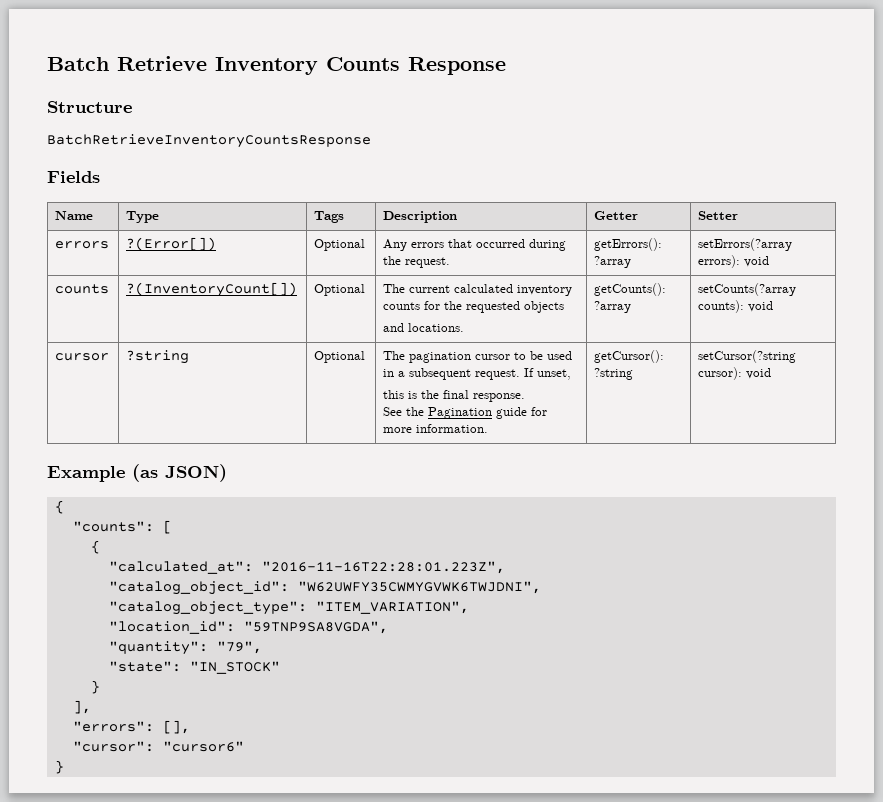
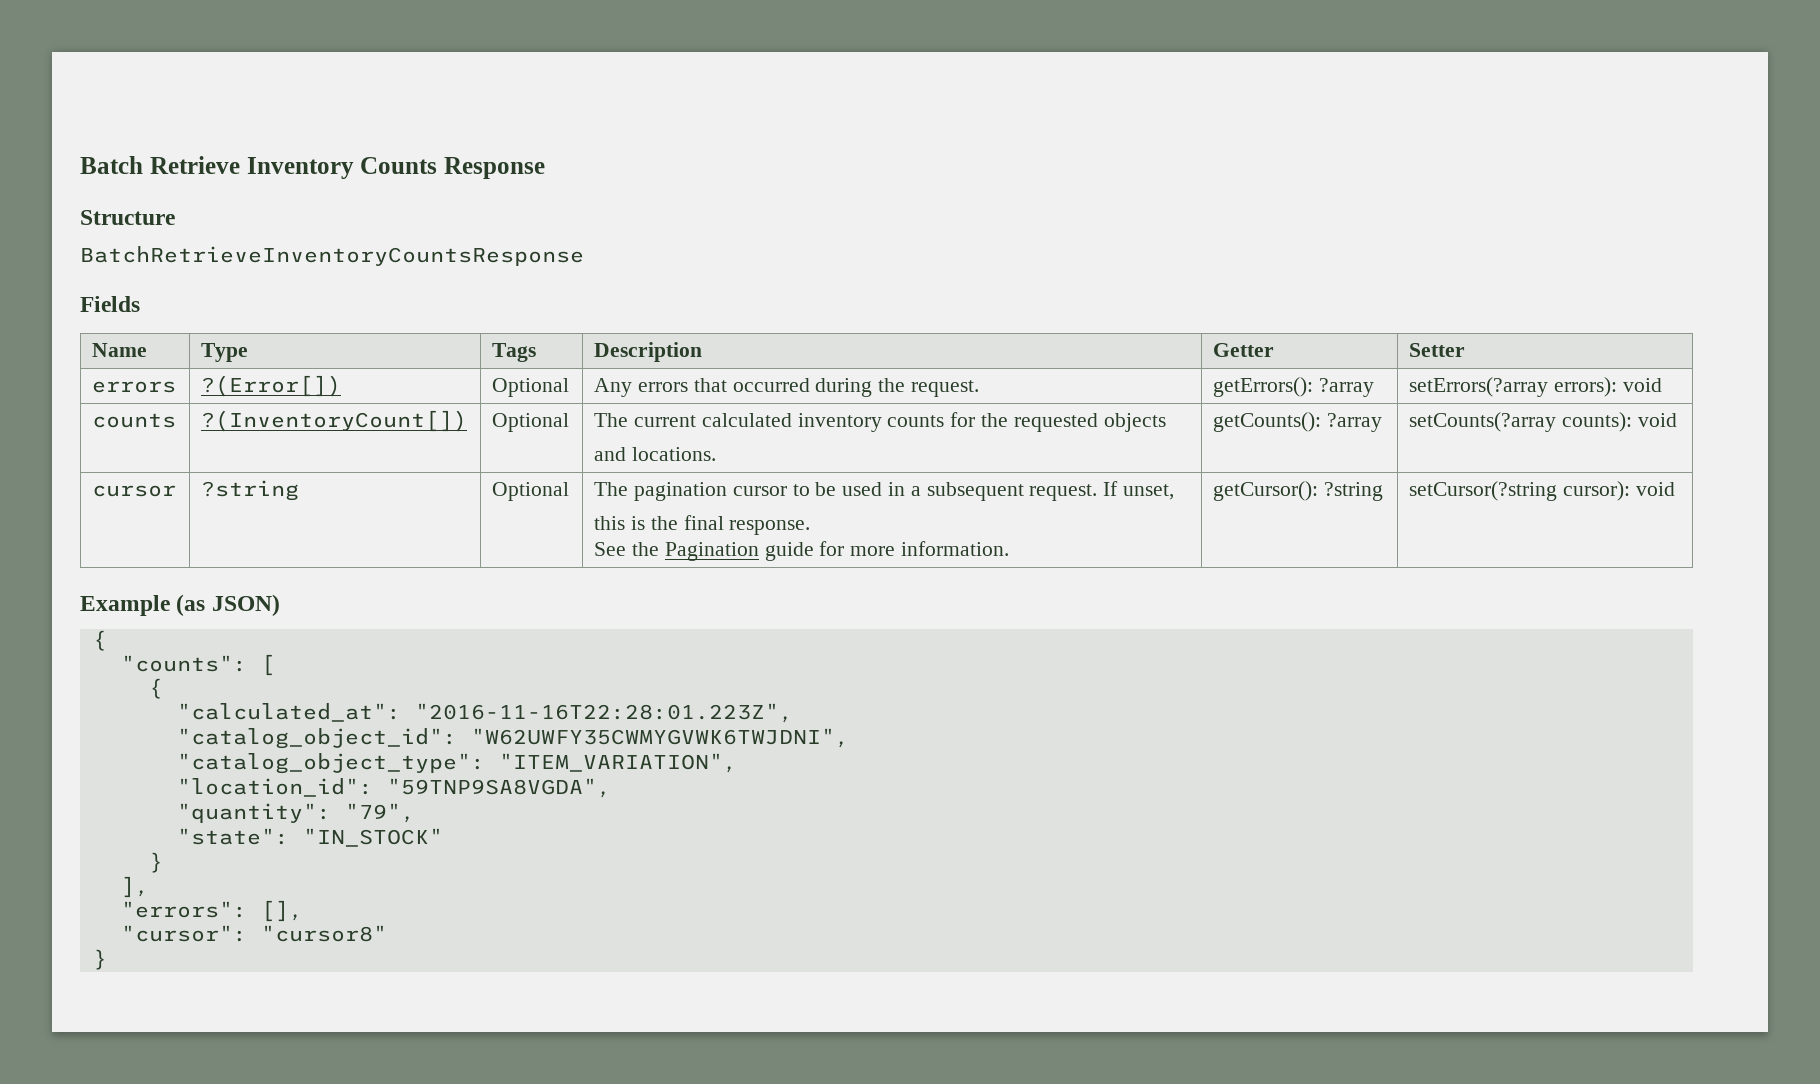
- "cursor": "cursor6"
+ "cursor": "cursor8"

